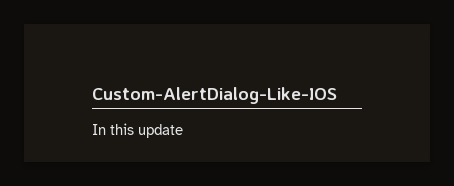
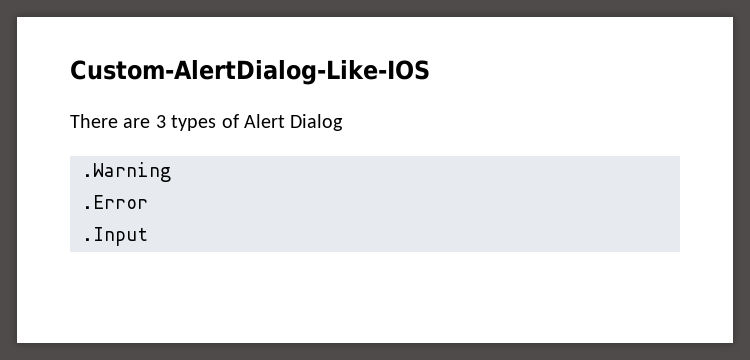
- In this update
+ There are 3 types of Alert Dialog
+ .Warning
+ .Error
+ .Input

